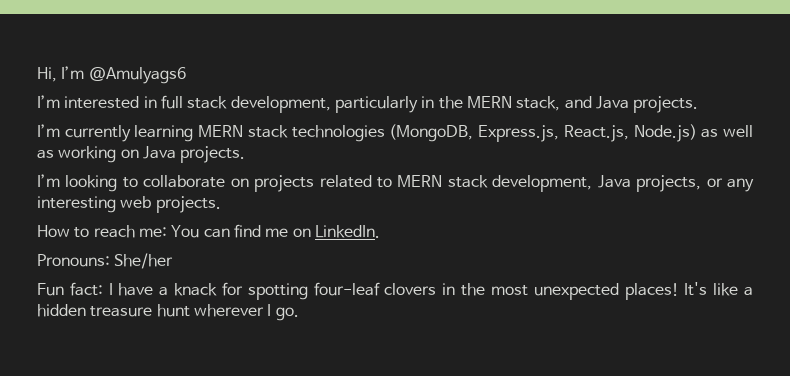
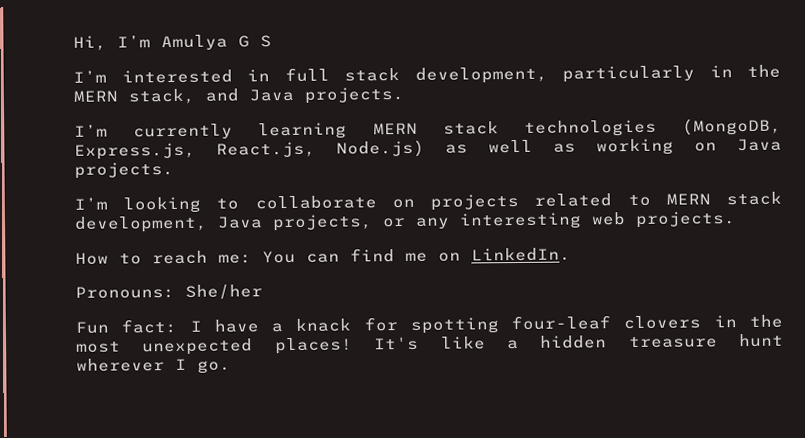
- Hi, I’m @Amulyags6
+ Hi, I’m Amulya G S

